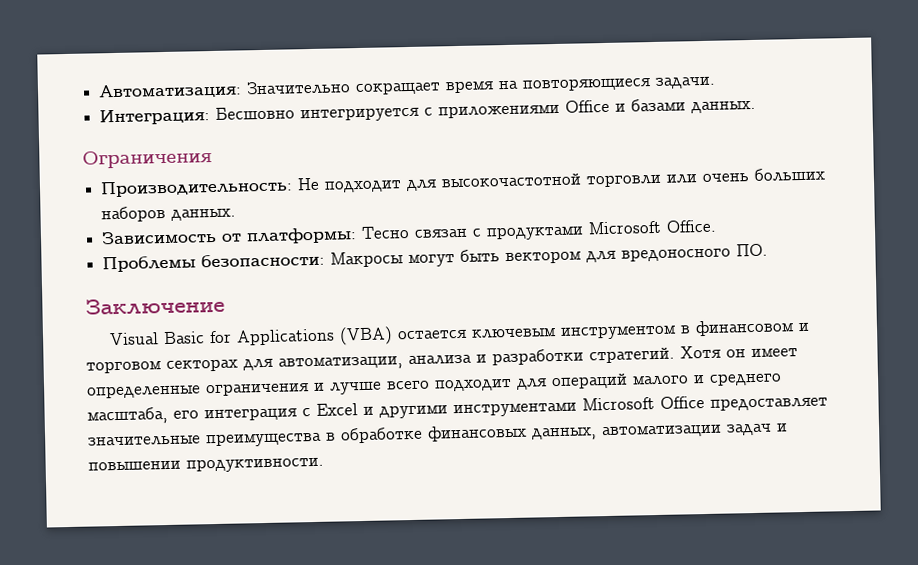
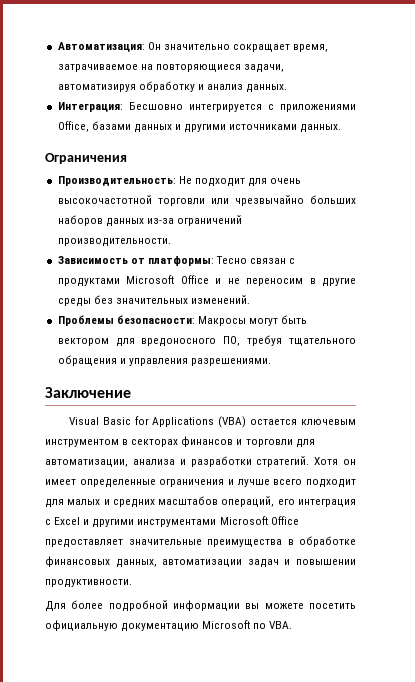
- Автоматизация: Значительно сокращает время на повторяющиеся задачи.
+ Автоматизация: Он значительно сокращает время, затрачиваемое на повторяющиеся задачи, автоматизируя обработку и анализ данных.
- Интеграция: Бесшовно интегрируется с приложениями Office и базами данных.
+ Интеграция: Бесшовно интегрируется с приложениями Office, базами данных и другими источниками данных.
- Производительность: Не подходит для высокочастотной торговли или очень больших наборов данных.
+ Производительность: Не подходит для очень высокочастотной торговли или чрезвычайно больших наборов данных из-за ограничений производительности.
- Зависимость от платформы: Тесно связан с продуктами Microsoft Office.
+ Зависимость от платформы: Тесно связан с продуктами Microsoft Office и не переносим в другие среды без значительных изменений.
- Проблемы безопасности: Макросы могут быть вектором для вредоносного ПО.
+ Проблемы безопасности: Макросы могут быть вектором для вредоносного ПО, требуя тщательного обращения и управления разрешениями.
- Visual Basic for Applications (VBA) остается ключевым инструментом в финансовом и торговом секторах для автоматизации, анализа и разработки стратегий.
+ Visual Basic for Applications (VBA) остается ключевым инструментом в секторах финансов и торговли для автоматизации, анализа и разработки стратегий.
- Хотя он имеет определенные ограничения и лучше всего подходит для операций малого и среднего масштаба, его интеграция с Excel и другими инструментами Microsoft Office предоставляет значительные преимущества в обработке финансовых данных, автоматизации задач и повышении продуктивности.
+ Хотя он имеет определенные ограничения и лучше всего подходит для малых и средних масштабов операций, его интеграция с Excel и другими инструментами Microsoft Office предоставляет значительные преимущества в обработке финансовых данных, автоматизации задач и повышении продуктивности.
+ Для более подробной информации вы можете посетить официальную документацию Microsoft по VBA.

